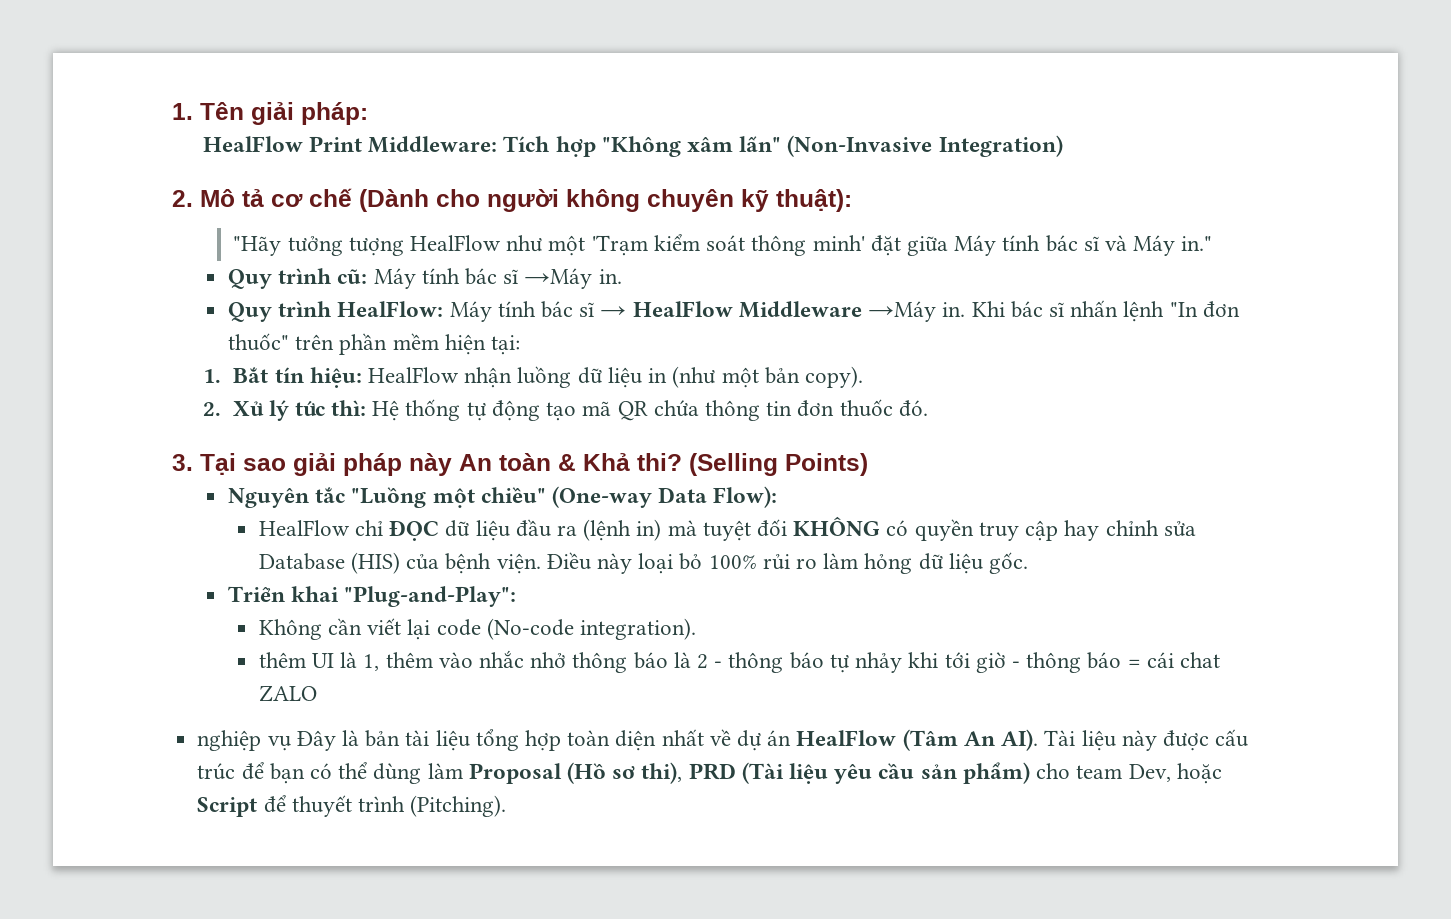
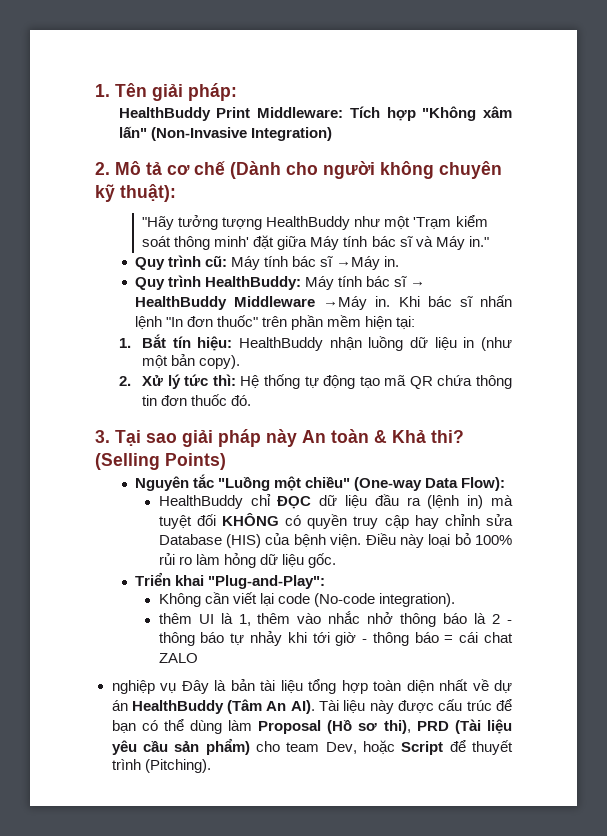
- HealFlow Print Middleware: Tích hợp "Không xâm lấn" (Non-Invasive Integration)
+ HealthBuddy Print Middleware: Tích hợp "Không xâm lấn" (Non-Invasive Integration)
- "Hãy tưởng tượng HealFlow như một 'Trạm kiểm soát thông minh' đặt giữa Máy tính bác sĩ và Máy in."
+ "Hãy tưởng tượng HealthBuddy như một 'Trạm kiểm soát thông minh' đặt giữa Máy tính bác sĩ và Máy in."
- Quy trình HealFlow: Máy tính bác sĩ → HealFlow Middleware →Máy in.
+ Quy trình HealthBuddy: Máy tính bác sĩ → HealthBuddy Middleware →Máy in.
- 1. Bắt tín hiệu: HealFlow nhận luồng dữ liệu in (như một bản copy).
+ 1. Bắt tín hiệu: HealthBuddy nhận luồng dữ liệu in (như một bản copy).
- HealFlow chỉ ĐỌC dữ liệu đầu ra (lệnh in) mà tuyệt đối KHÔNG có quyền truy cập hay chỉnh sửa Database (HIS) của bệnh viện.
+ HealthBuddy chỉ ĐỌC dữ liệu đầu ra (lệnh in) mà tuyệt đối KHÔNG có quyền truy cập hay chỉnh sửa Database (HIS) của bệnh viện.
- nghiệp vụ Đây là bản tài liệu tổng hợp toàn diện nhất về dự án HealFlow (Tâm An AI). Tài liệu này được cấu trúc để bạn có thể dùng làm Proposal (Hồ sơ thi), PRD (Tài liệu yêu cầu sản phẩm) cho team Dev, hoặc Script để thuyết trình (Pitching).
+ nghiệp vụ Đây là bản tài liệu tổng hợp toàn diện nhất về dự án HealthBuddy (Tâm An AI). Tài liệu này được cấu trúc để bạn có thể dùng làm Proposal (Hồ sơ thi), PRD (Tài liệu yêu cầu sản phẩm) cho team Dev, hoặc Script để thuyết trình (Pitching).

